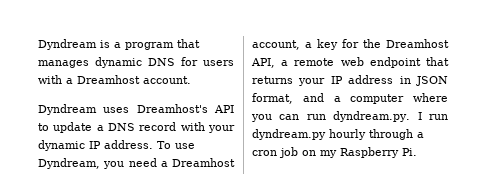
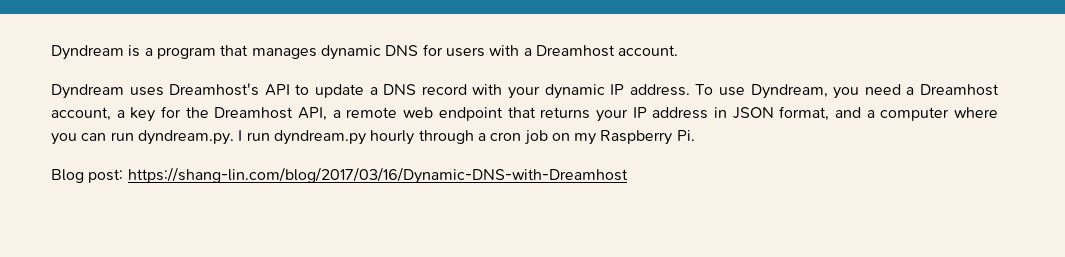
+ Blog post: https://shang-lin.com/blog/2017/03/16/Dynamic-DNS-with-Dreamhost

